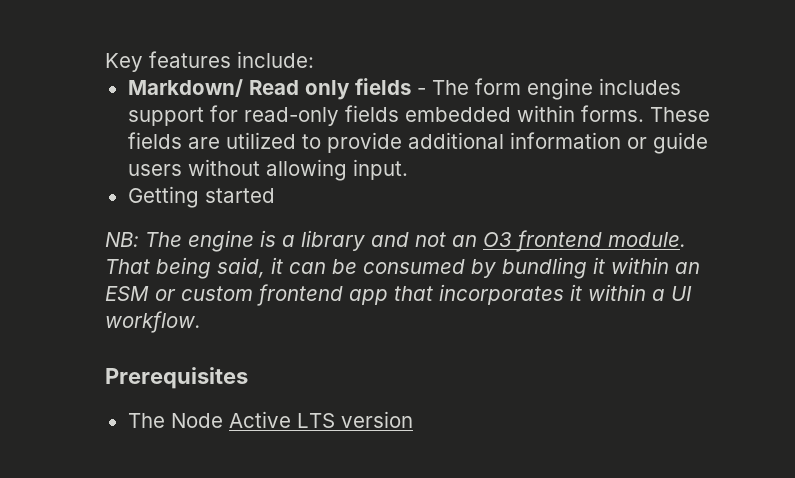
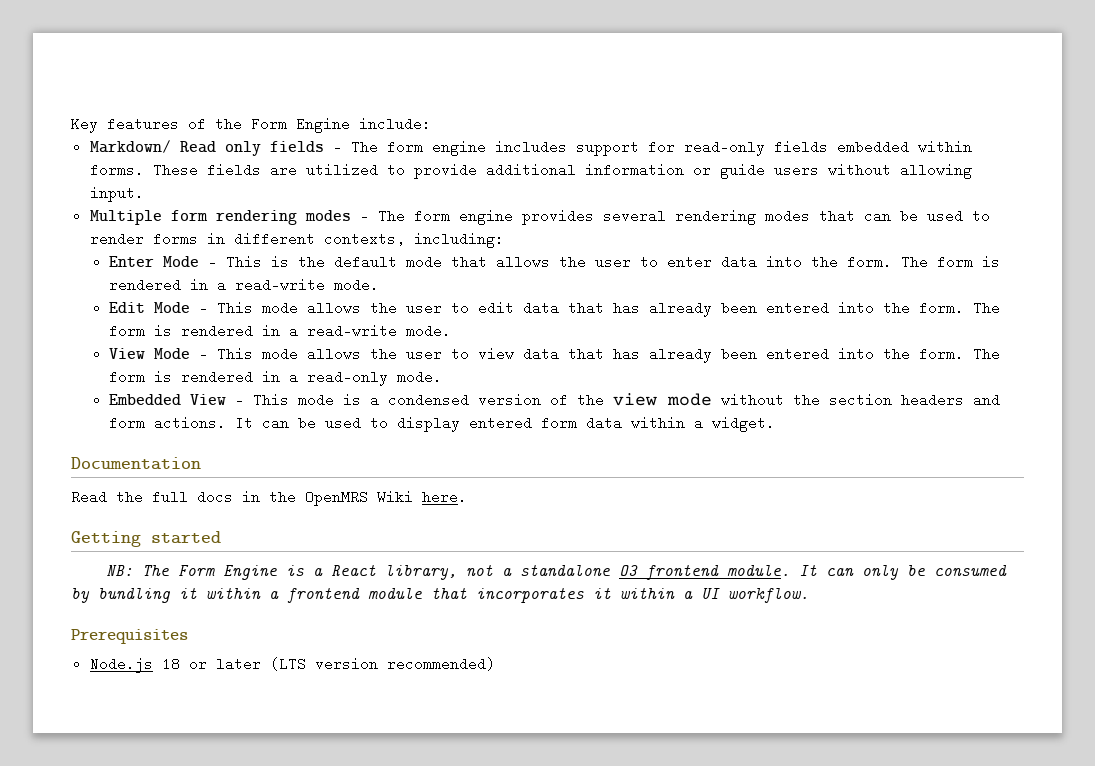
- Key features include:
+ Key features of the Form Engine include:
+ Multiple form rendering modes - The form engine provides several rendering modes that can be used to render forms in different contexts, including:
+ Enter Mode - This is the default mode that allows the user to enter data into the form. The form is rendered in a read-write mode.
+ Edit Mode - This mode allows the user to edit data that has already been entered into the form. The form is rendered in a read-write mode.
+ View Mode - This mode allows the user to view data that has already been entered into the form. The form is rendered in a read-only mode.
+ Embedded View - This mode is a condensed version of the view mode without the section headers and form actions. It can be used to display entered form data within a widget.
+ Documentation
+ Read the full docs in the OpenMRS Wiki here.
  Getting started
- NB: The engine is a library and not an O3 frontend module. That being said, it can be consumed by bundling it within an ESM or custom frontend app that incorporates it within a UI workflow.
+ NB: The Form Engine is a React library, not a standalone O3 frontend module. It can only be consumed by bundling it within a frontend module that incorporates it within a UI workflow.
- The Node Active LTS version
+ Node.js 18 or later (LTS version recommended)

